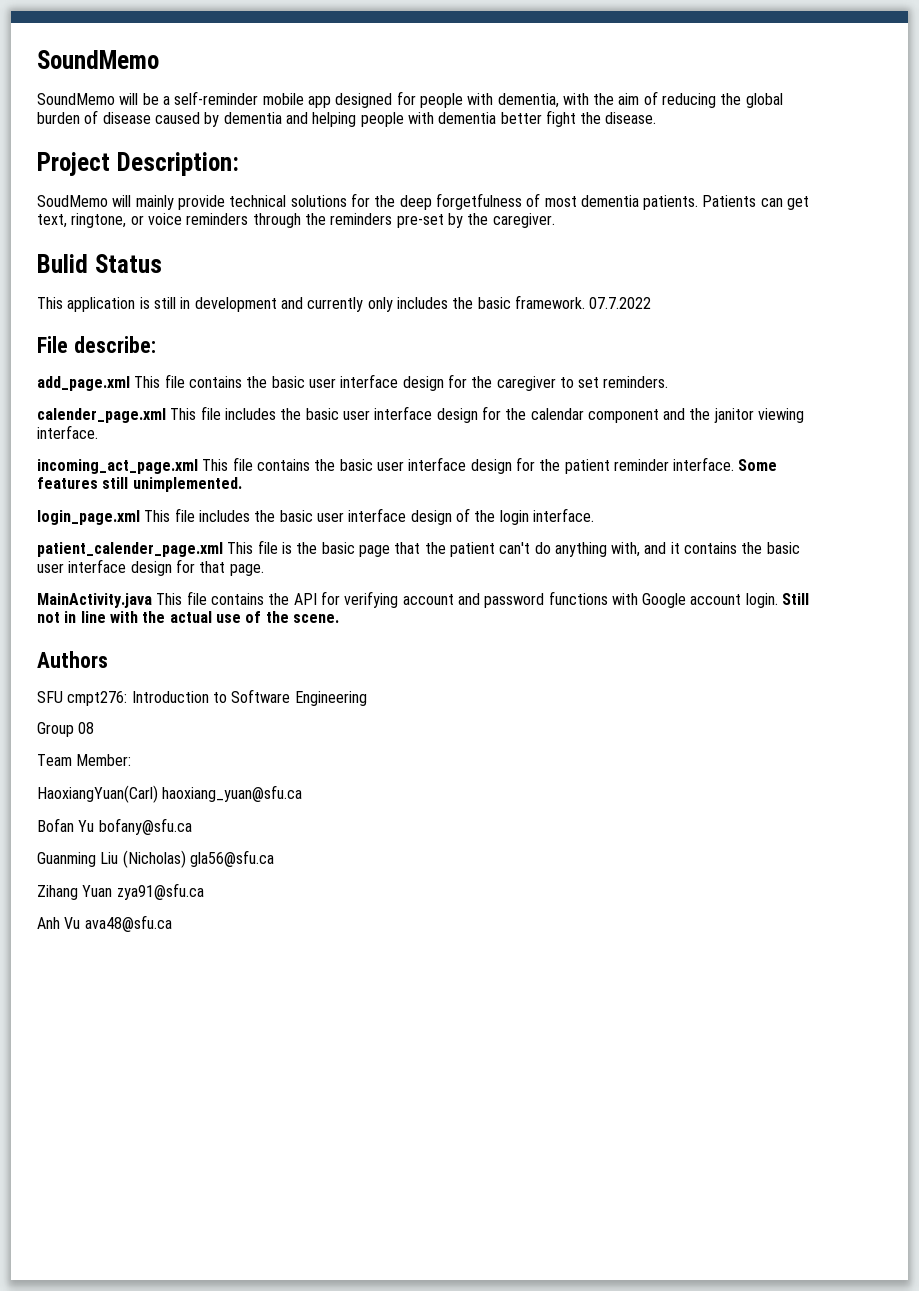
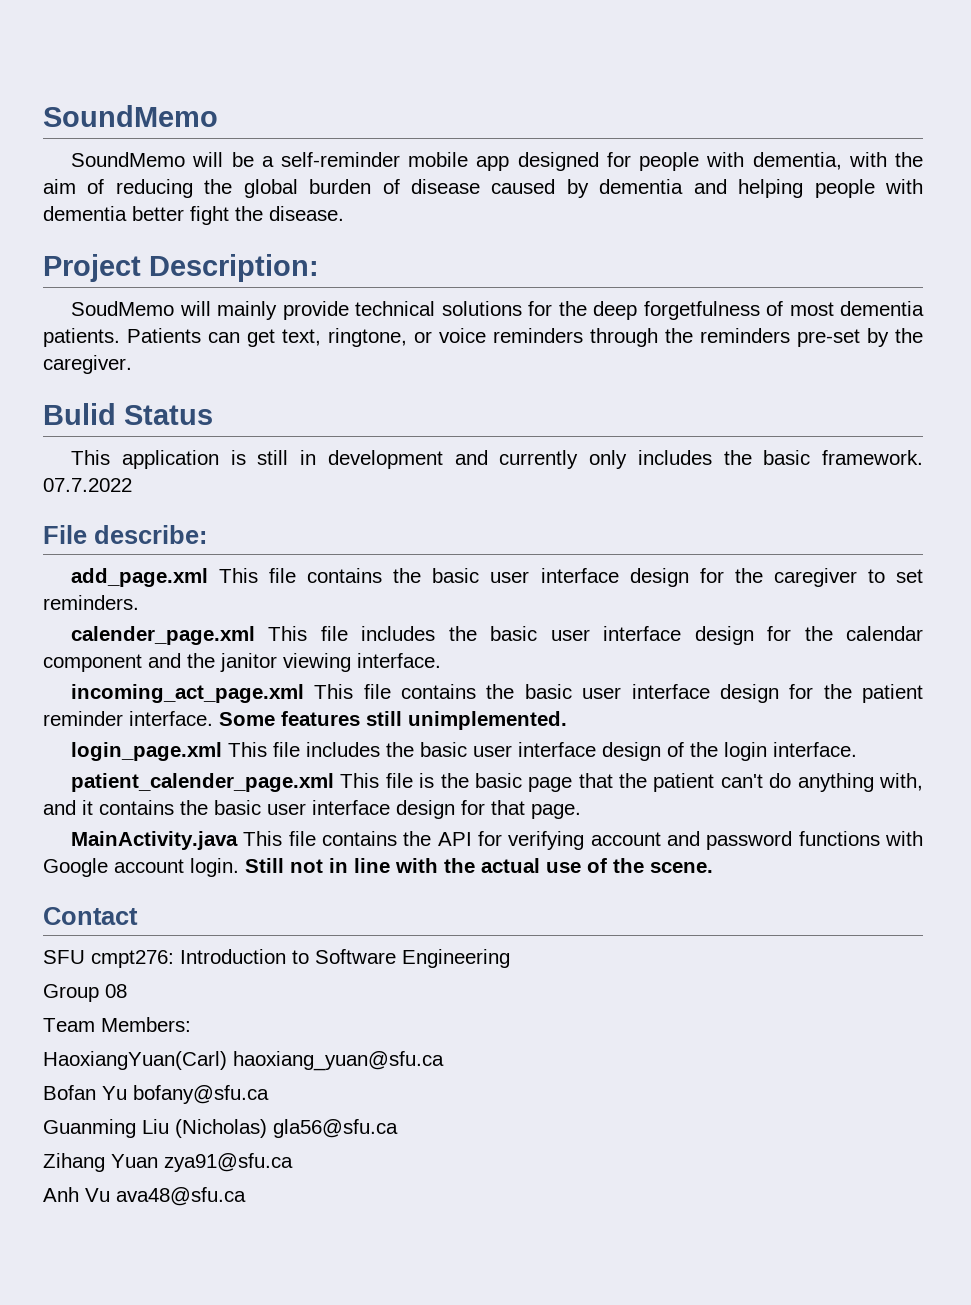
- Authors
+ Contact
- Team Member:
+ Team Members:

